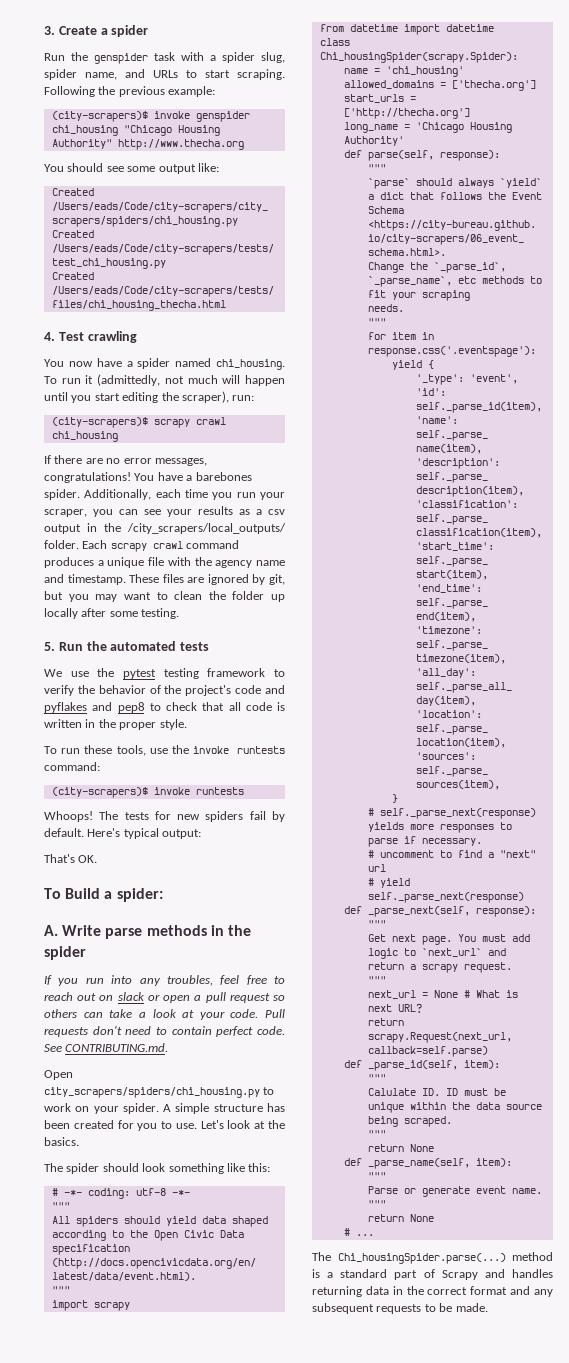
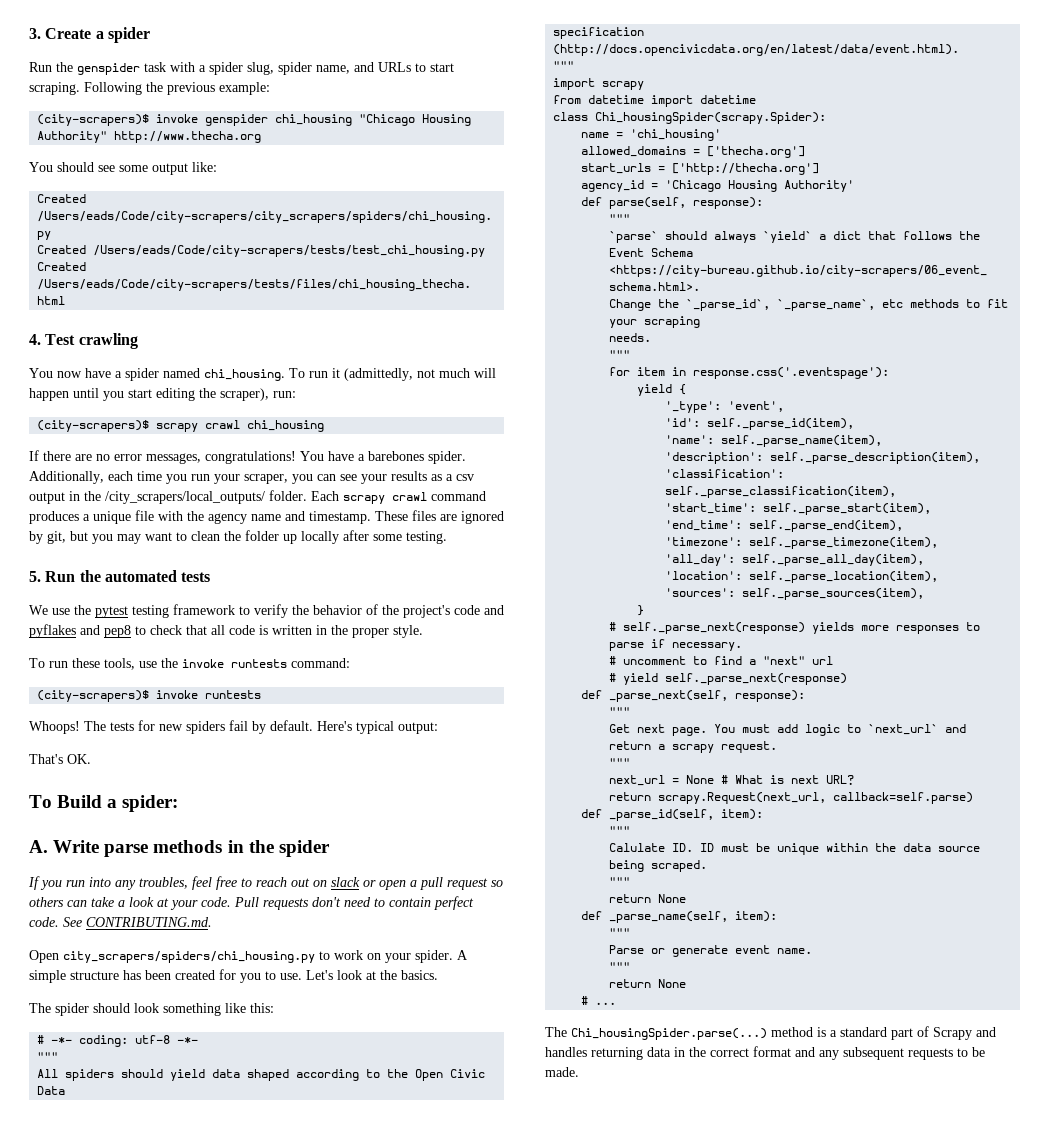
- long_name = 'Chicago Housing Authority'
+ agency_id = 'Chicago Housing Authority'

